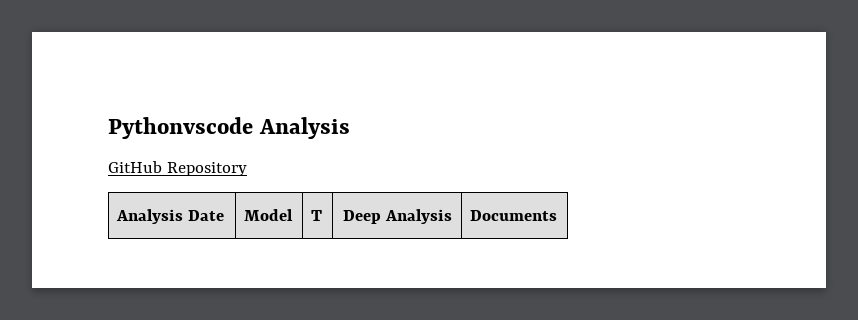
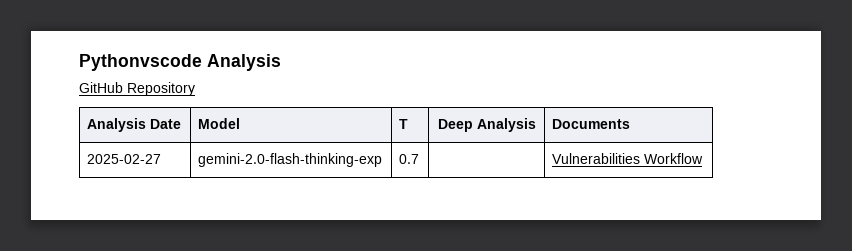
+ 2025-02-27 | gemini-2.0-flash-thinking-exp | 0.7 | | Vulnerabilities Workflow

